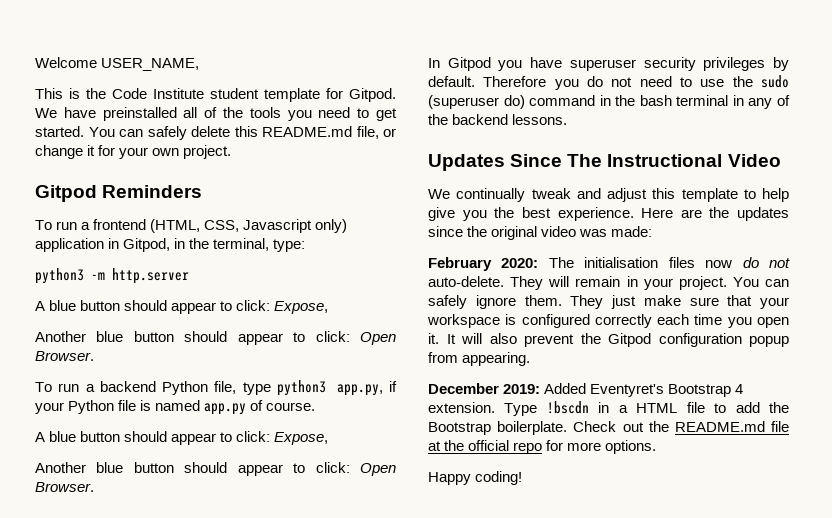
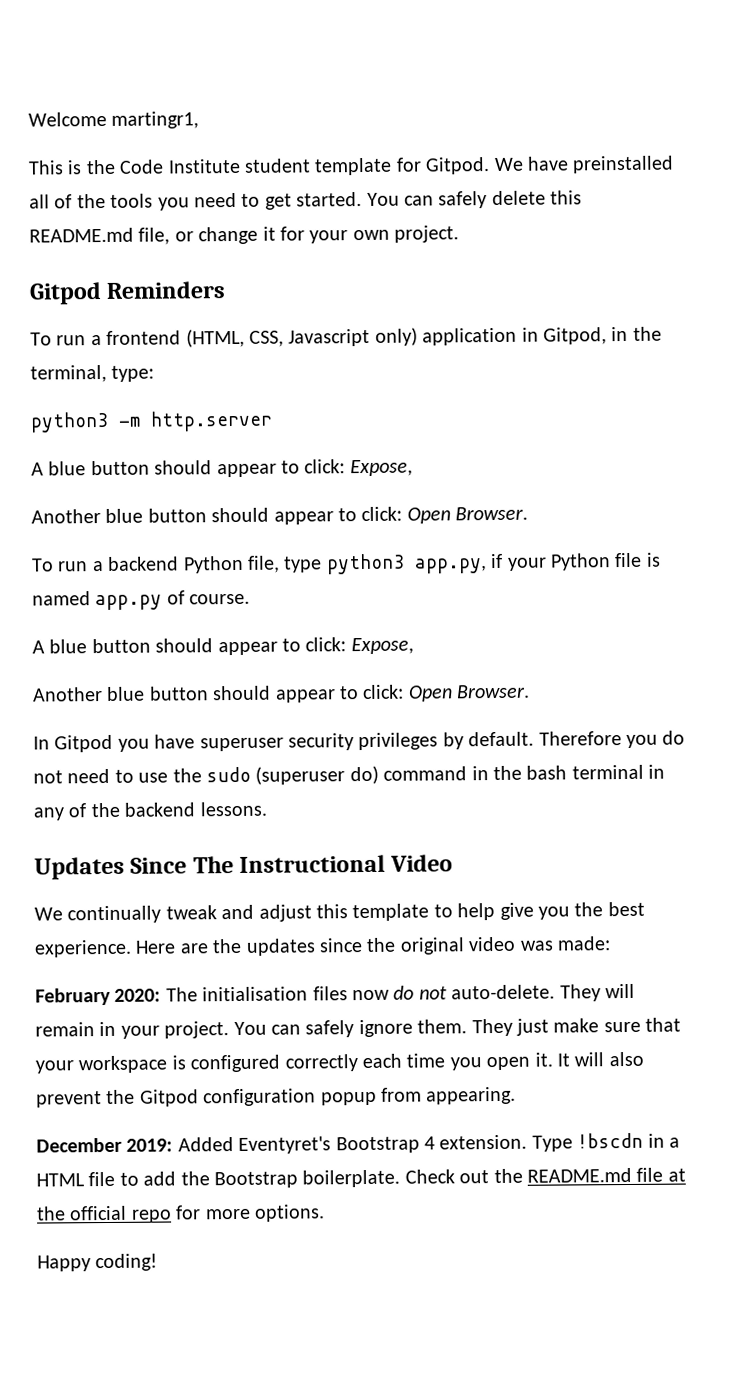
- Welcome USER_NAME,
+ Welcome martingr1,

